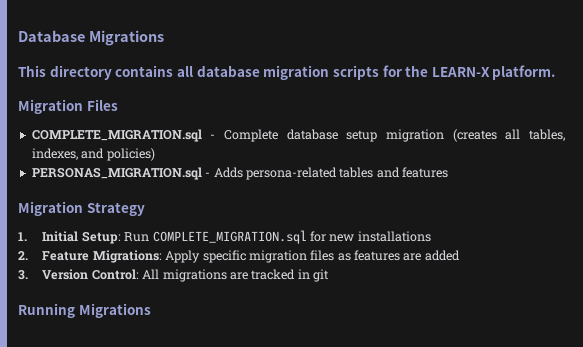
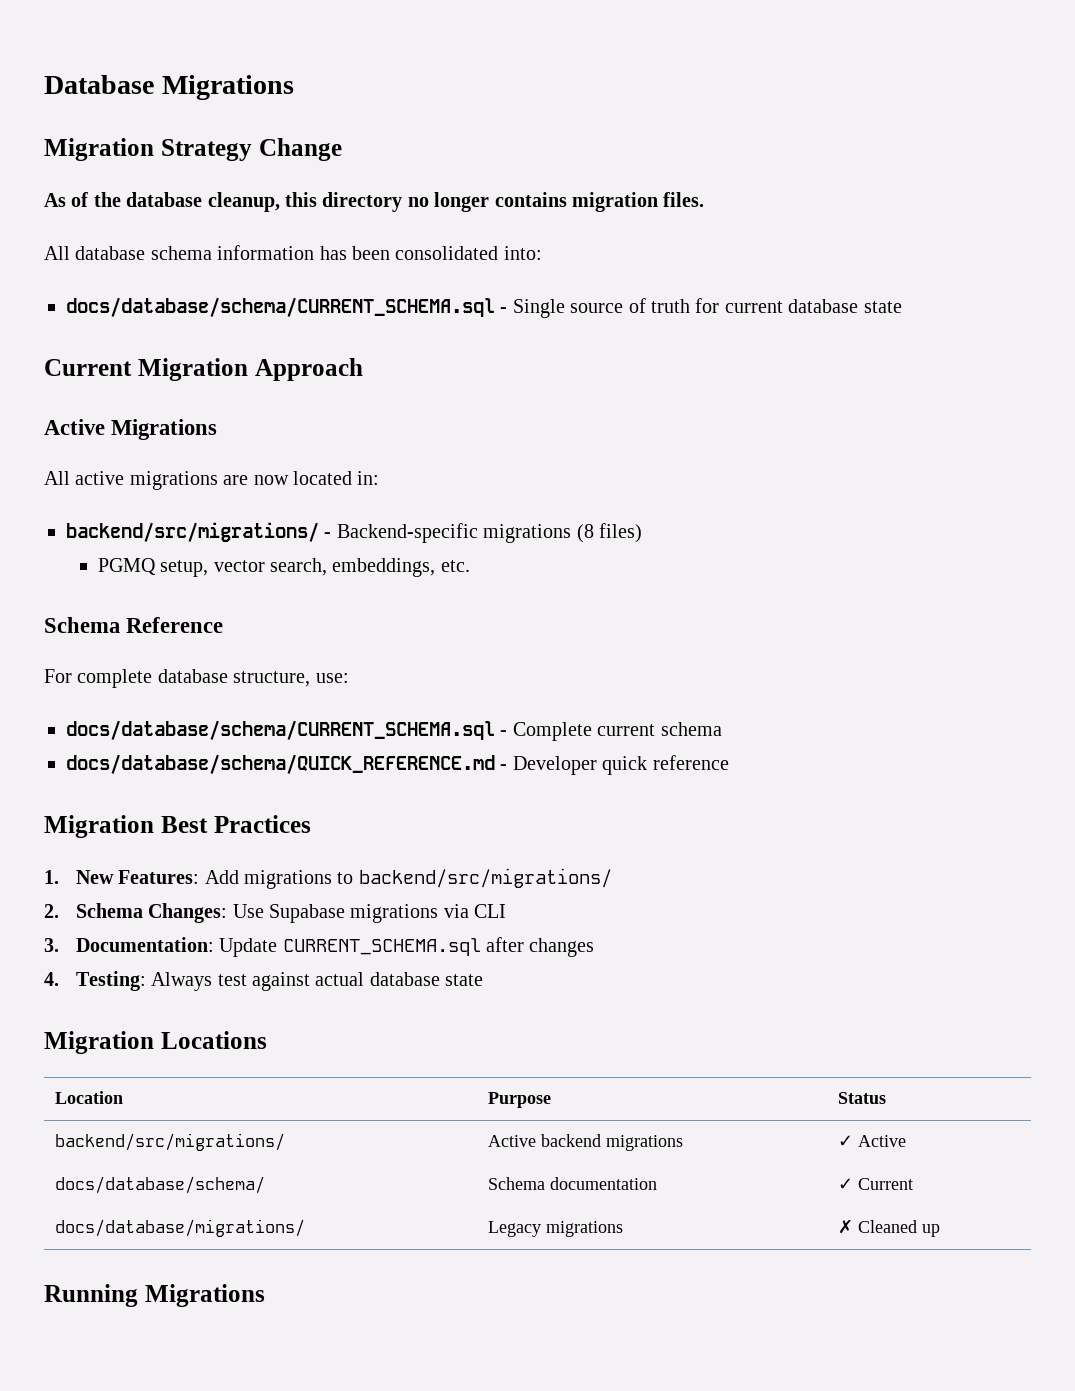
- This directory contains all database migration scripts for the LEARN-X platform.
- Migration Files
- COMPLETE_MIGRATION.sql - Complete database setup migration (creates all tables, indexes, and policies)
- PERSONAS_MIGRATION.sql - Adds persona-related tables and features
- Migration Strategy
- 1. Initial Setup: Run COMPLETE_MIGRATION.sql for new installations
- 2. Feature Migrations: Apply specific migration files as features are added
- 3. Version Control: All migrations are tracked in git
+ Migration Strategy Change
+ As of the database cleanup, this directory no longer contains migration files.
+ All database schema information has been consolidated into:
+ docs/database/schema/CURRENT_SCHEMA.sql - Single source of truth for current database state
+ Current Migration Approach
+ Active Migrations
+ All active migrations are now located in:
+ backend/src/migrations/ - Backend-specific migrations (8 files)
+ PGMQ setup, vector search, embeddings, etc.
+ Schema Reference
+ For complete database structure, use:
+ docs/database/schema/CURRENT_SCHEMA.sql - Complete current schema
+ docs/database/schema/QUICK_REFERENCE.md - Developer quick reference
+ Migration Best Practices
+ 1. New Features: Add migrations to backend/src/migrations/
+ 2. Schema Changes: Use Supabase migrations via CLI
+ 3. Documentation: Update CURRENT_SCHEMA.sql after changes
+ 4. Testing: Always test against actual database state
+ Migration Locations
+ Location | Purpose | Status
+ backend/src/migrations/ | Active backend migrations | ✓ Active
+ docs/database/schema/ | Schema documentation | ✓ Current
+ docs/database/migrations/ | Legacy migrations | ✗ Cleaned up

